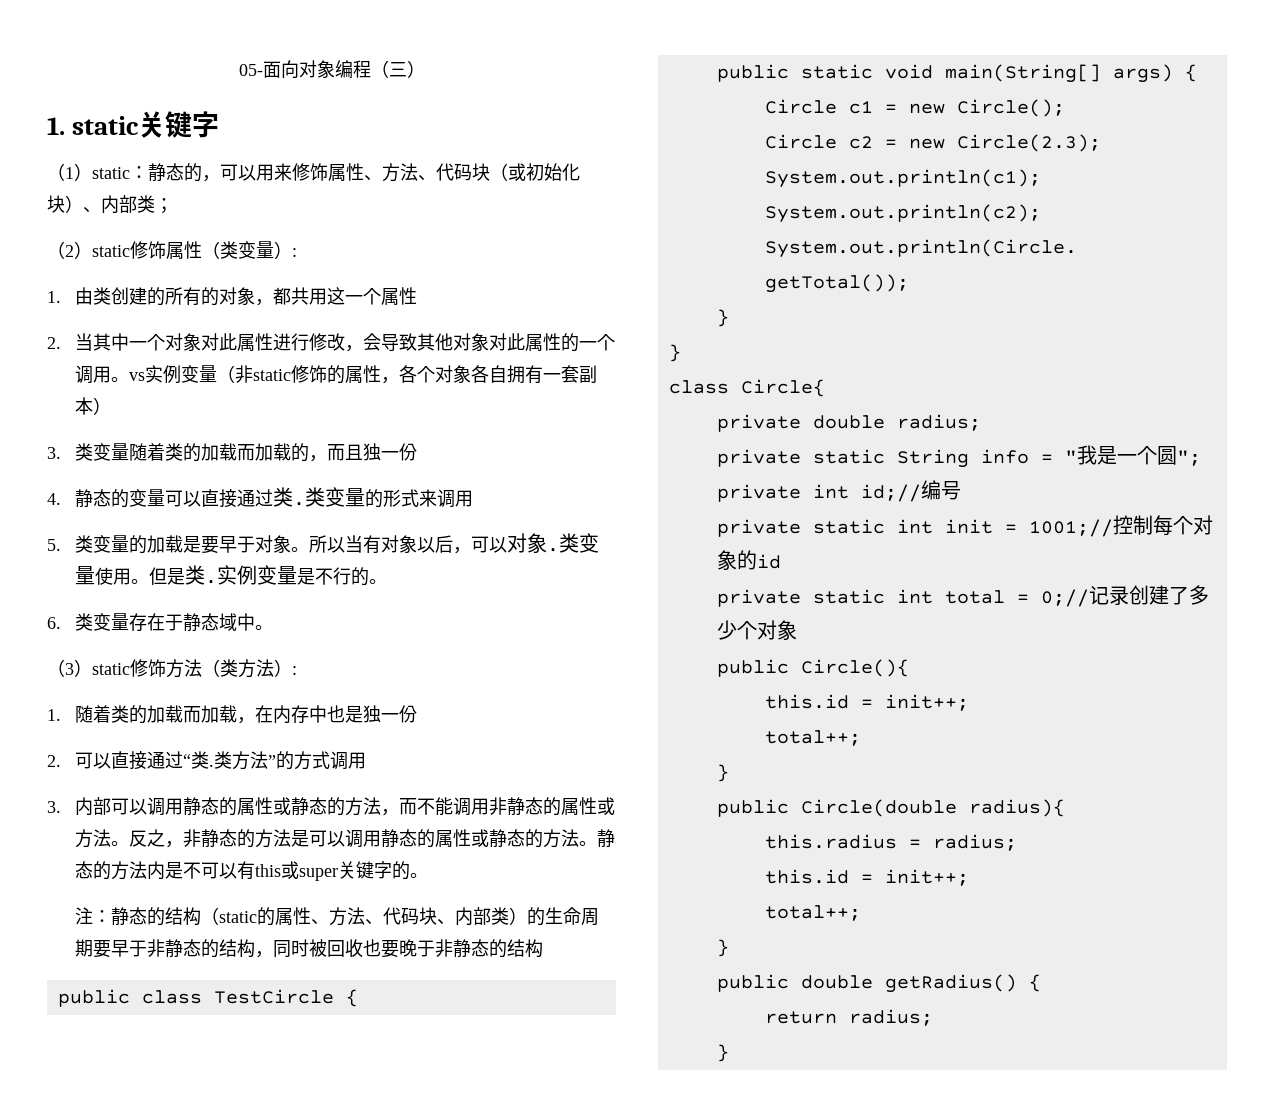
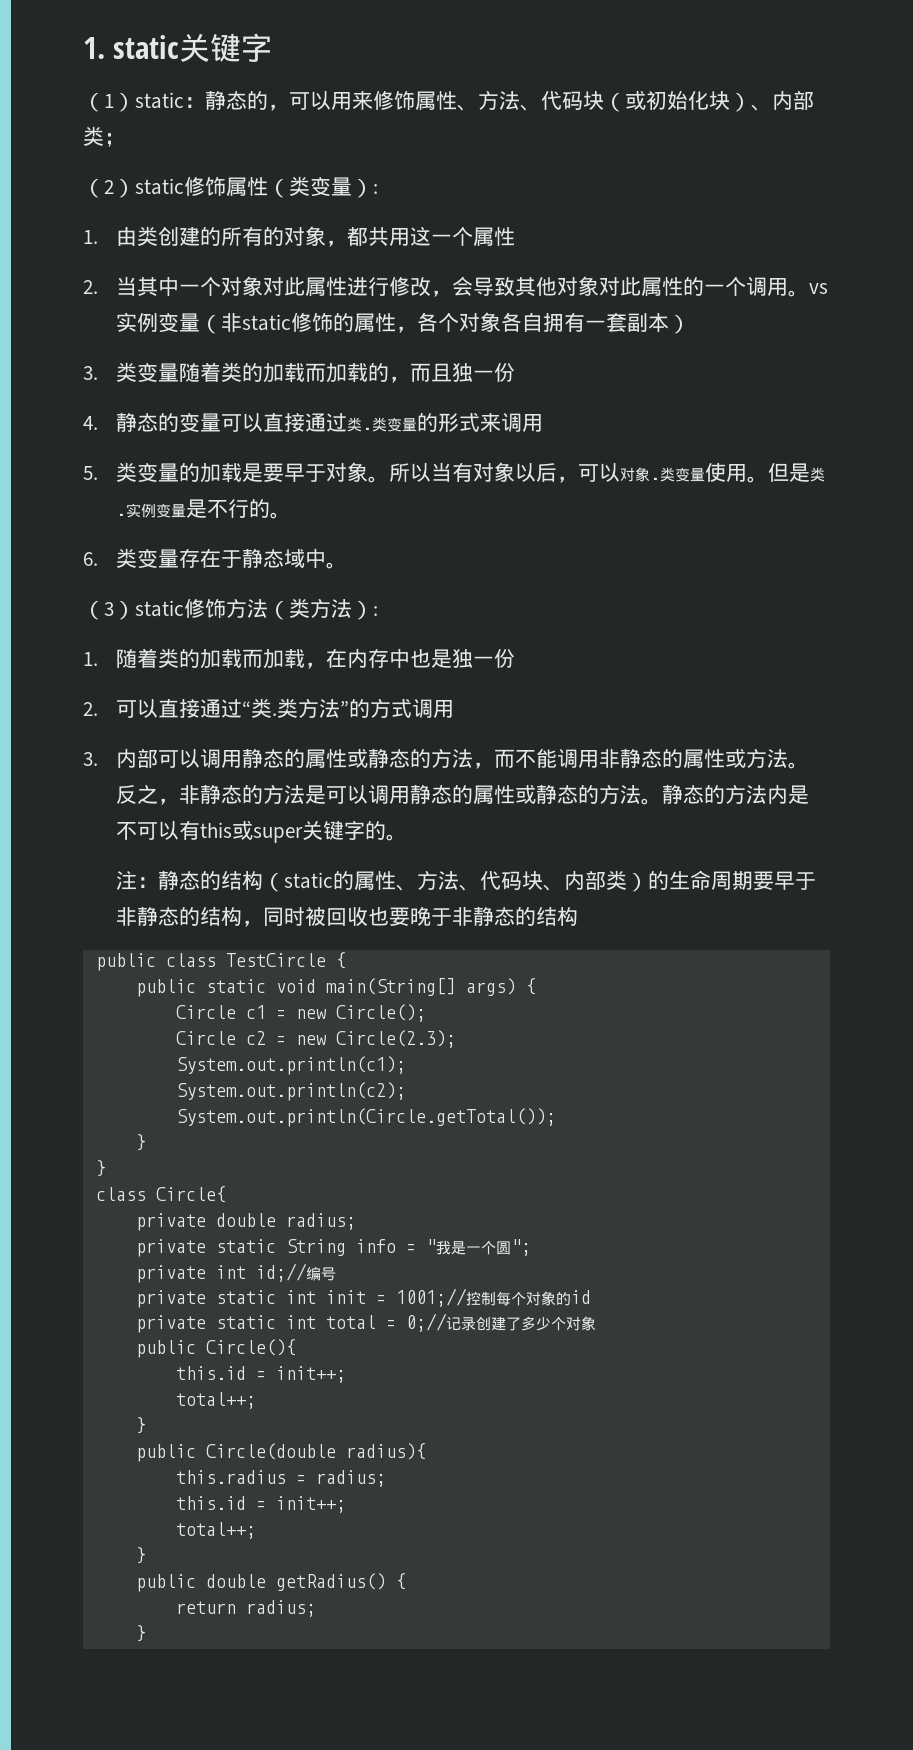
- 05-面向对象编程（三）

